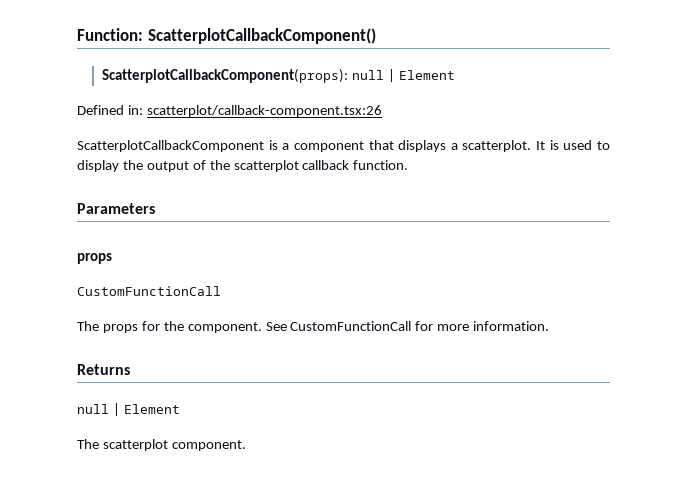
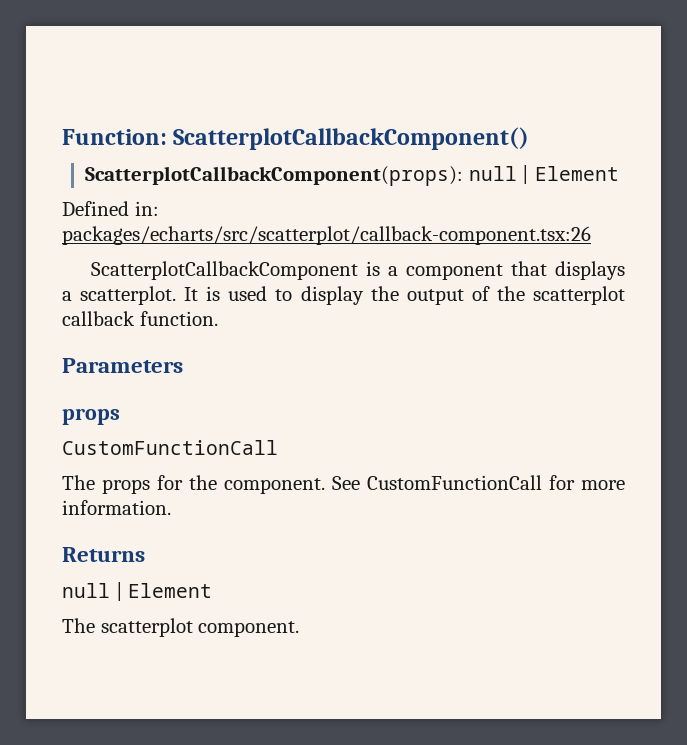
- Defined in: scatterplot/callback-component.tsx:26
+ Defined in: packages/echarts/src/scatterplot/callback-component.tsx:26

